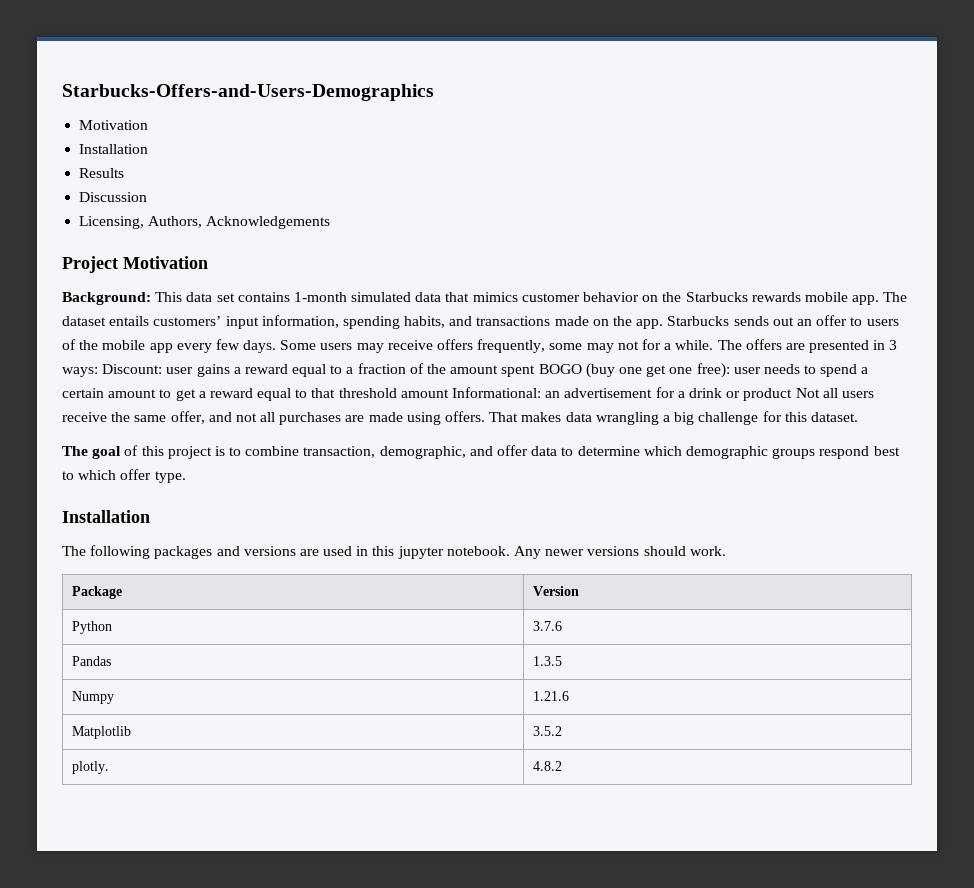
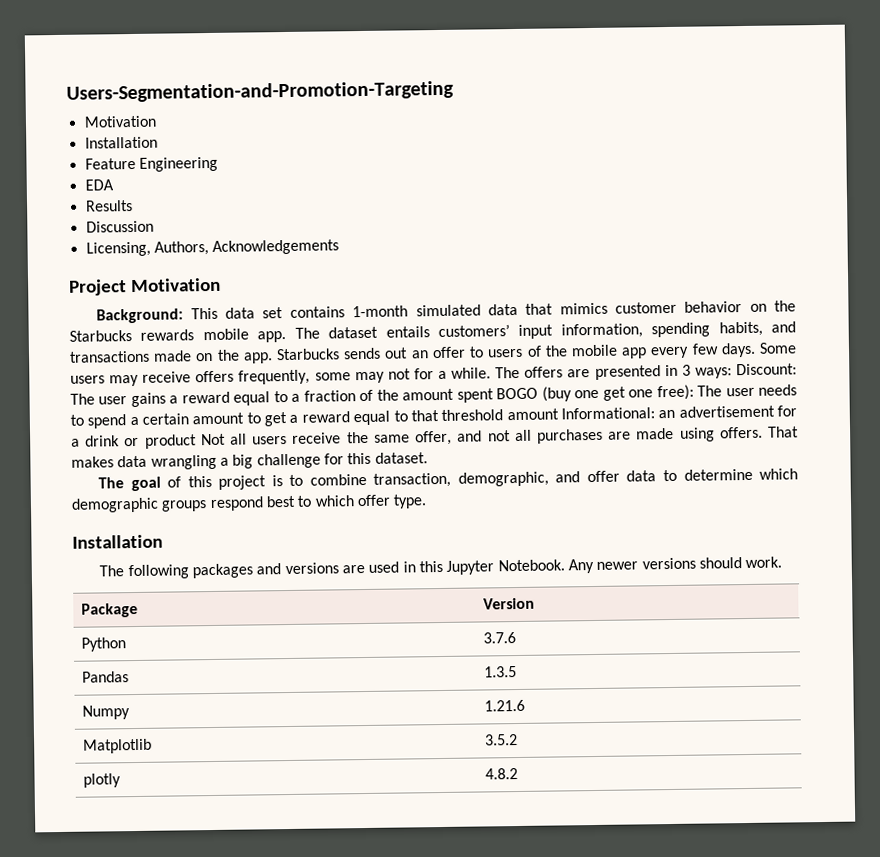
- Starbucks-Offers-and-Users-Demographics
+ Users-Segmentation-and-Promotion-Targeting
+ Feature Engineering
+ EDA
- user gains a reward equal to a fraction of the amount spent BOGO (buy one get one free):
+ The user gains a reward equal to a fraction of the amount spent BOGO (buy one get one free):
- user needs to spend a certain amount to get a reward equal to that threshold amount Informational:
+ The user needs to spend a certain amount to get a reward equal to that threshold amount Informational:
- The following packages and versions are used in this jupyter notebook.
+ The following packages and versions are used in this Jupyter Notebook.
- plotly. | 4.8.2
+ plotly | 4.8.2

